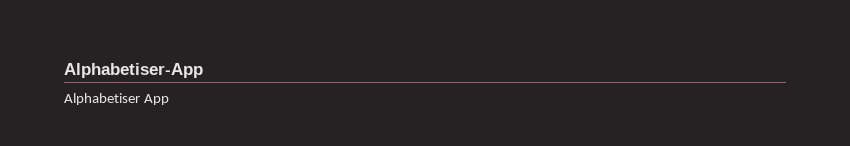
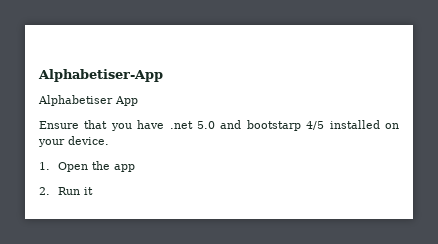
+ Ensure that you have .net 5.0 and bootstarp 4/5 installed on your device.
+ 1. Open the app
+ 2. Run it

